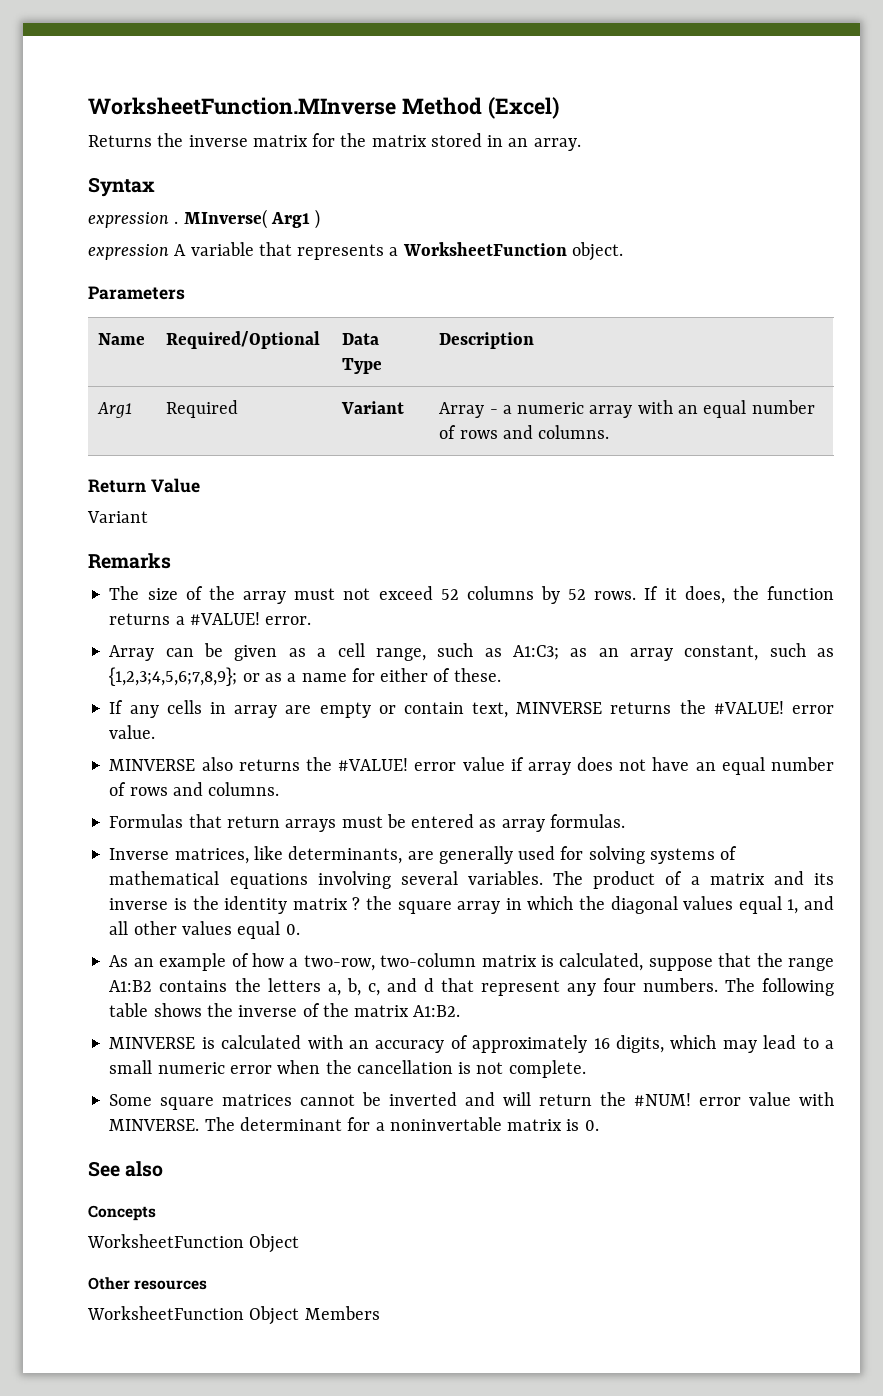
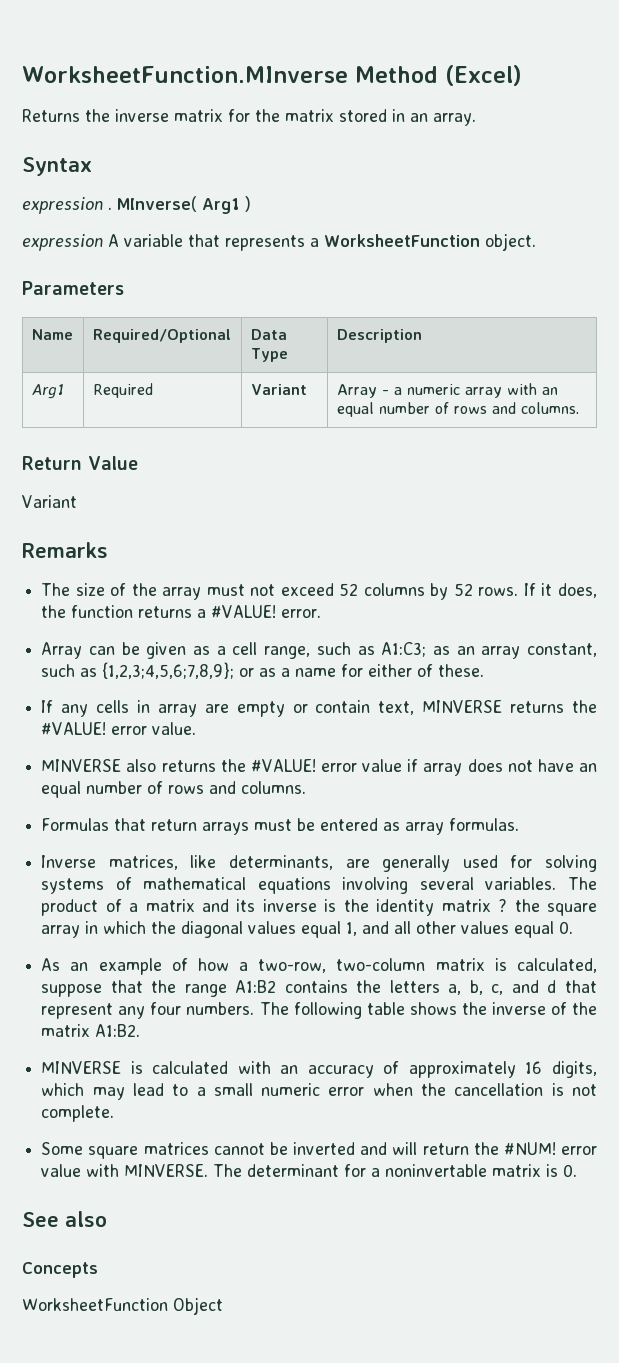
- Other resources
- WorksheetFunction Object Members

